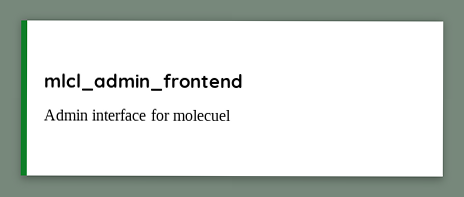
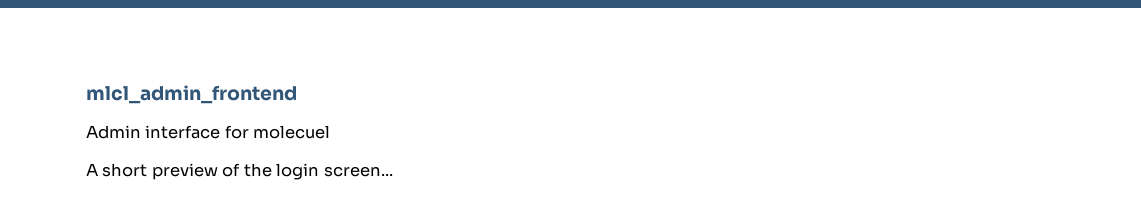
+ A short preview of the login screen...

